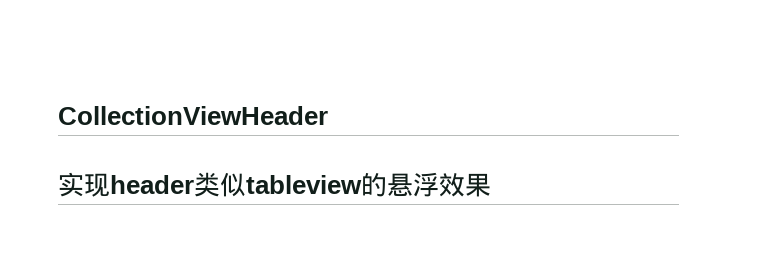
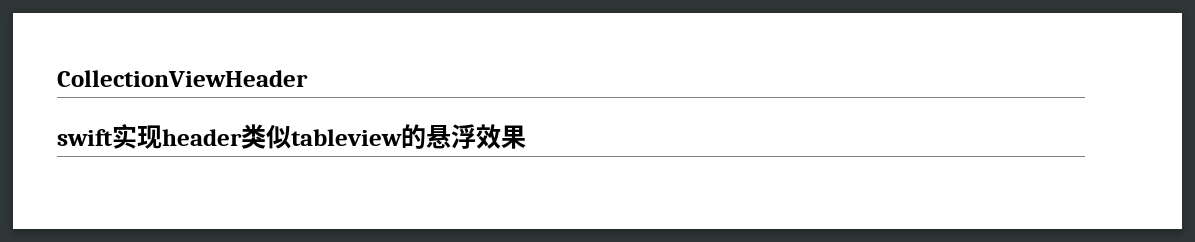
- 实现header类似tableview的悬浮效果
+ swift实现header类似tableview的悬浮效果

